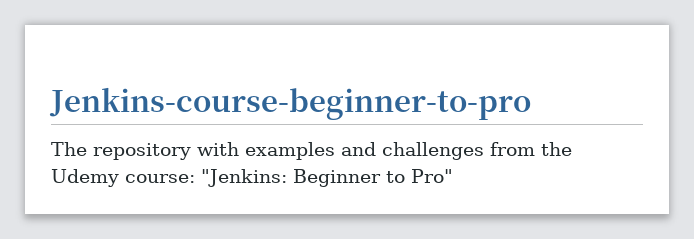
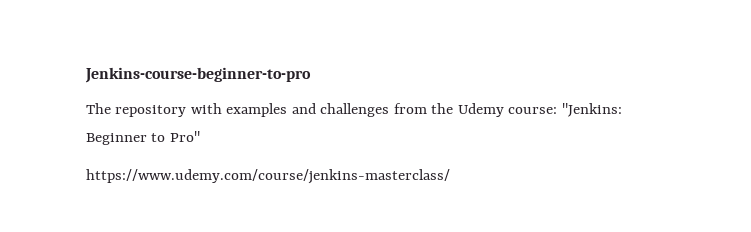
+ https://www.udemy.com/course/jenkins-masterclass/

